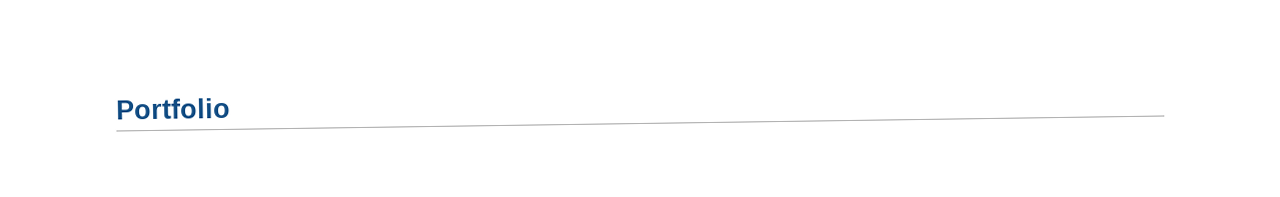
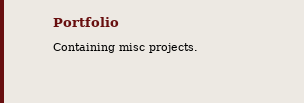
+ Containing misc projects.

